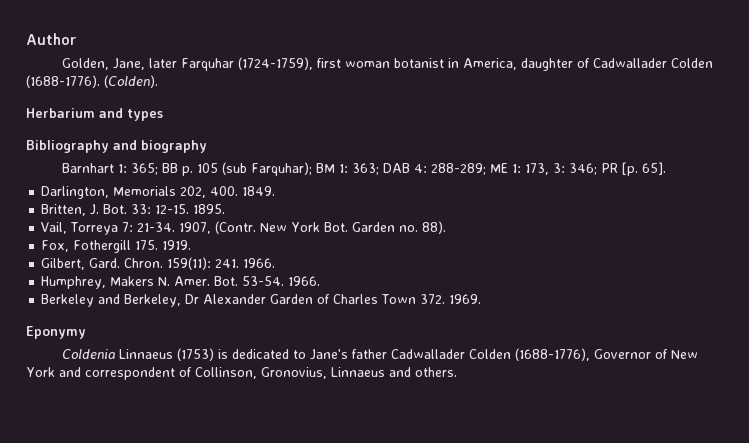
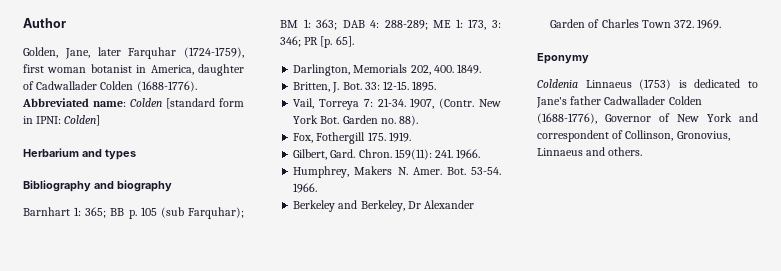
- (Colden).
+ Abbreviated name: Colden [standard form in IPNI: Colden]

